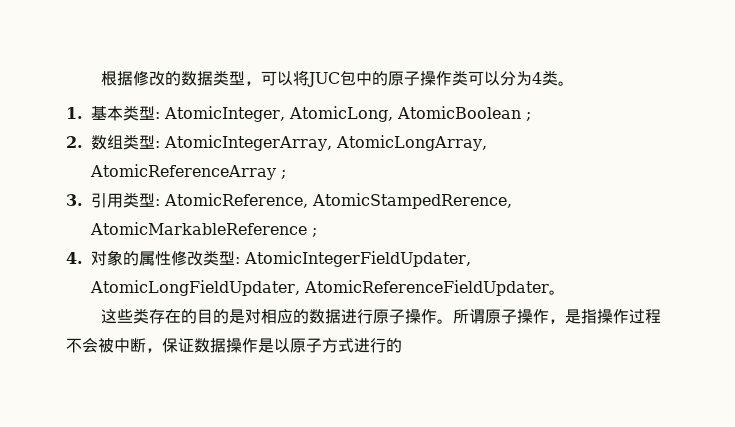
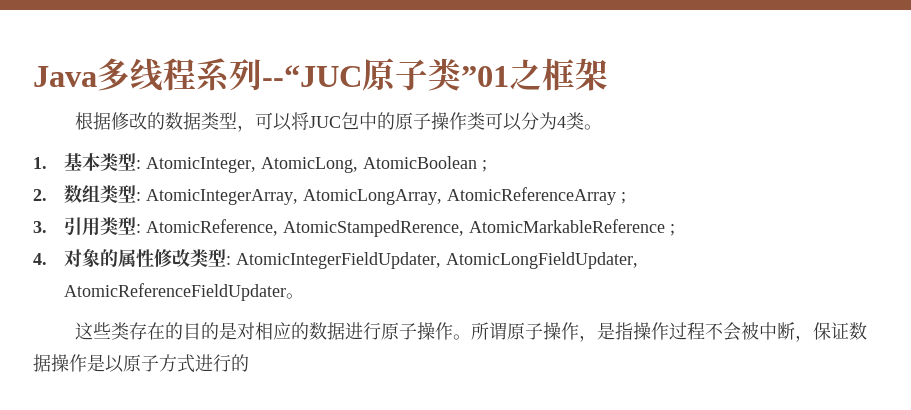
+ Java多线程系列--“JUC原子类”01之框架

